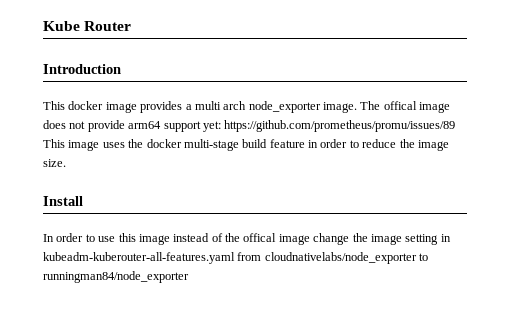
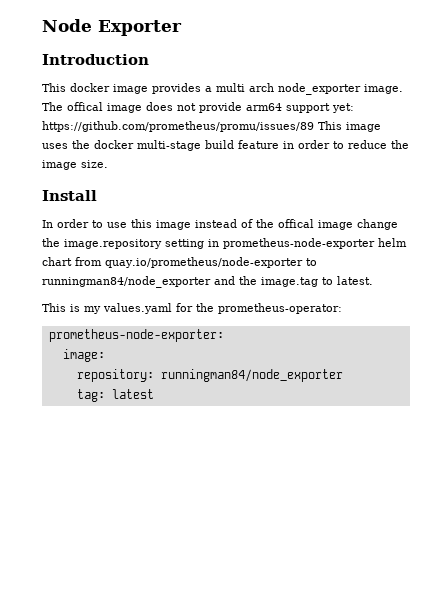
- Kube Router
+ Node Exporter
- In order to use this image instead of the offical image change the image setting in kubeadm-kuberouter-all-features.yaml from cloudnativelabs/node_exporter to runningman84/node_exporter
+ In order to use this image instead of the offical image change the image.repository setting in prometheus-node-exporter helm chart from quay.io/prometheus/node-exporter to runningman84/node_exporter and the image.tag to latest.
+ This is my values.yaml for the prometheus-operator:
+ prometheus-node-exporter:
+ image:
+ repository: runningman84/node_exporter
+ tag: latest

